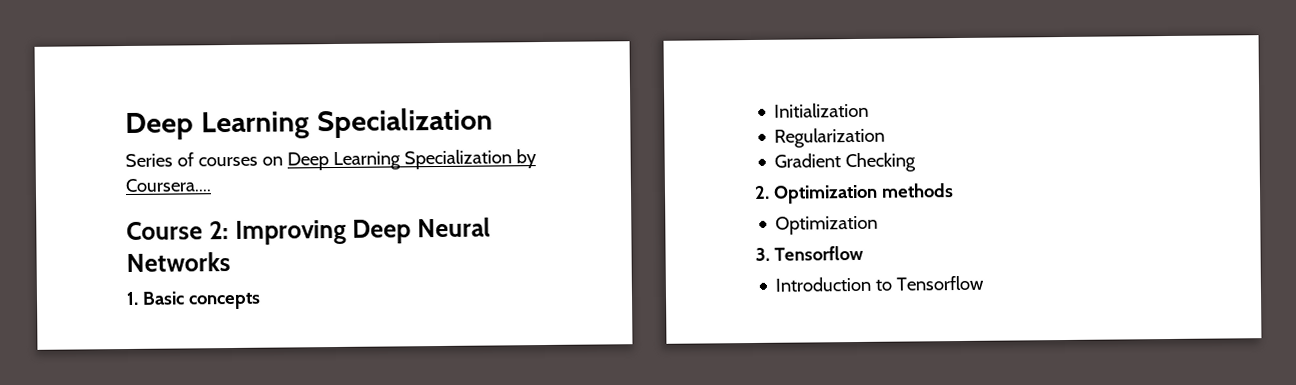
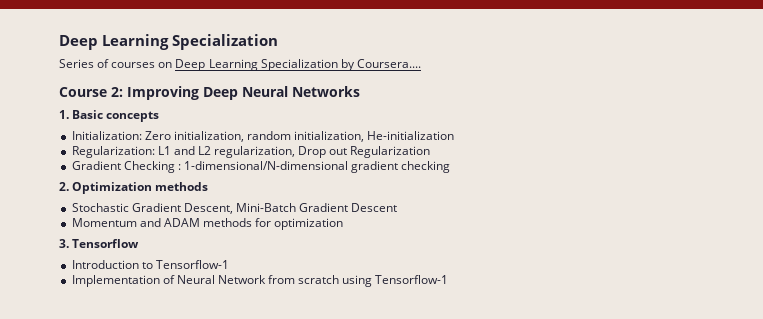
- Initialization
- Regularization
+ Initialization: Zero initialization, random initialization, He-initialization
+ Regularization: L1 and L2 regularization, Drop out Regularization
- Gradient Checking
+ Gradient Checking : 1-dimensional/N-dimensional gradient checking
  2. Optimization methods
- Optimization
+ Stochastic Gradient Descent, Mini-Batch Gradient Descent
+ Momentum and ADAM methods for optimization
  3. Tensorflow
- Introduction to Tensorflow
+ Introduction to Tensorflow-1
+ Implementation of Neural Network from scratch using Tensorflow-1

